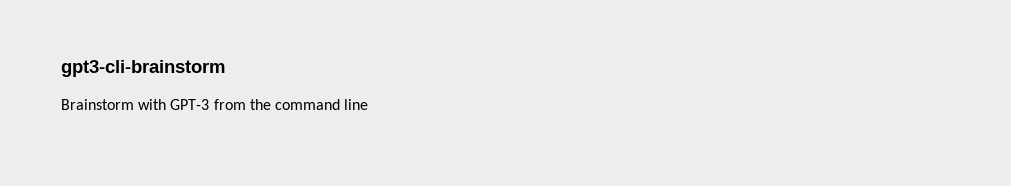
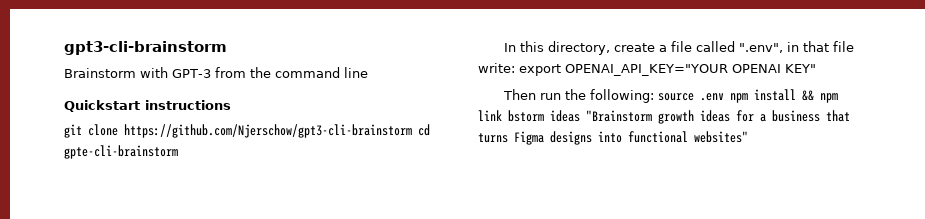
+ Quickstart instructions
+ git clone https://github.com/Njerschow/gpt3-cli-brainstorm cd gpte-cli-brainstorm
+ In this directory, create a file called ".env", in that file write: export OPENAI_API_KEY="YOUR OPENAI KEY"
+ Then run the following: source .env npm install && npm link bstorm ideas "Brainstorm growth ideas for a business that turns Figma designs into functional websites"

